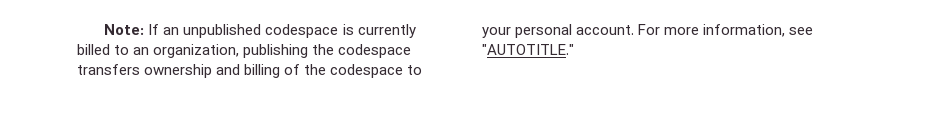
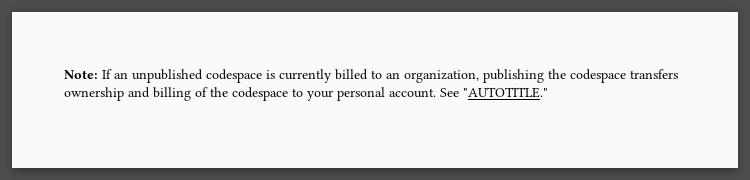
- For more information, see "AUTOTITLE."
+ See "AUTOTITLE."

